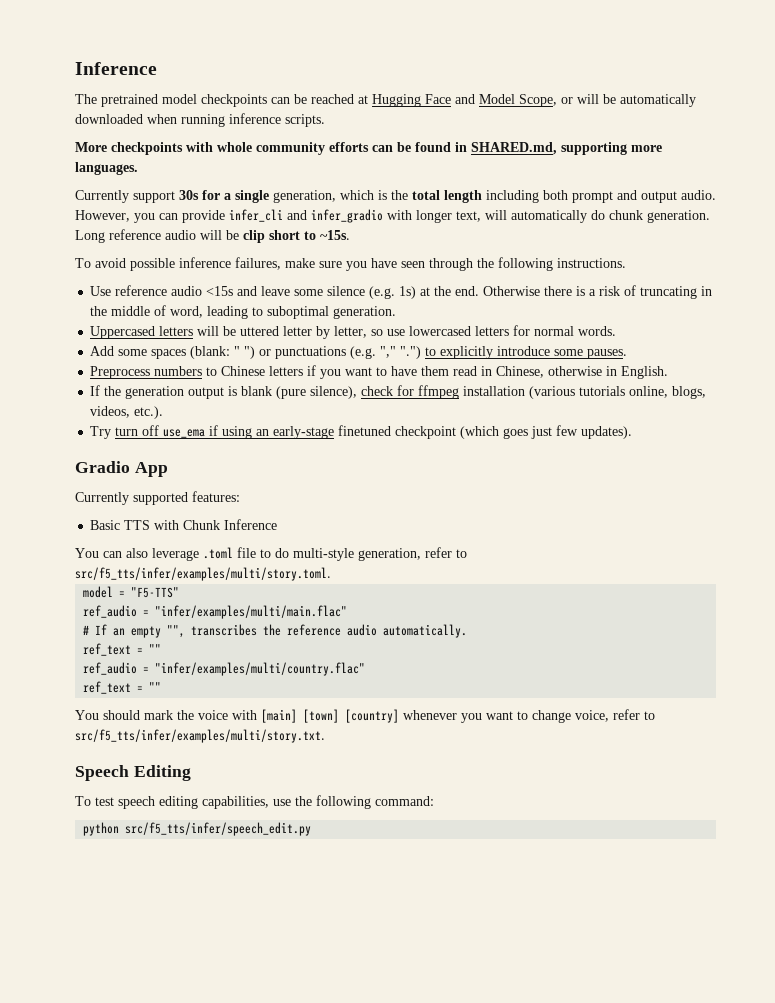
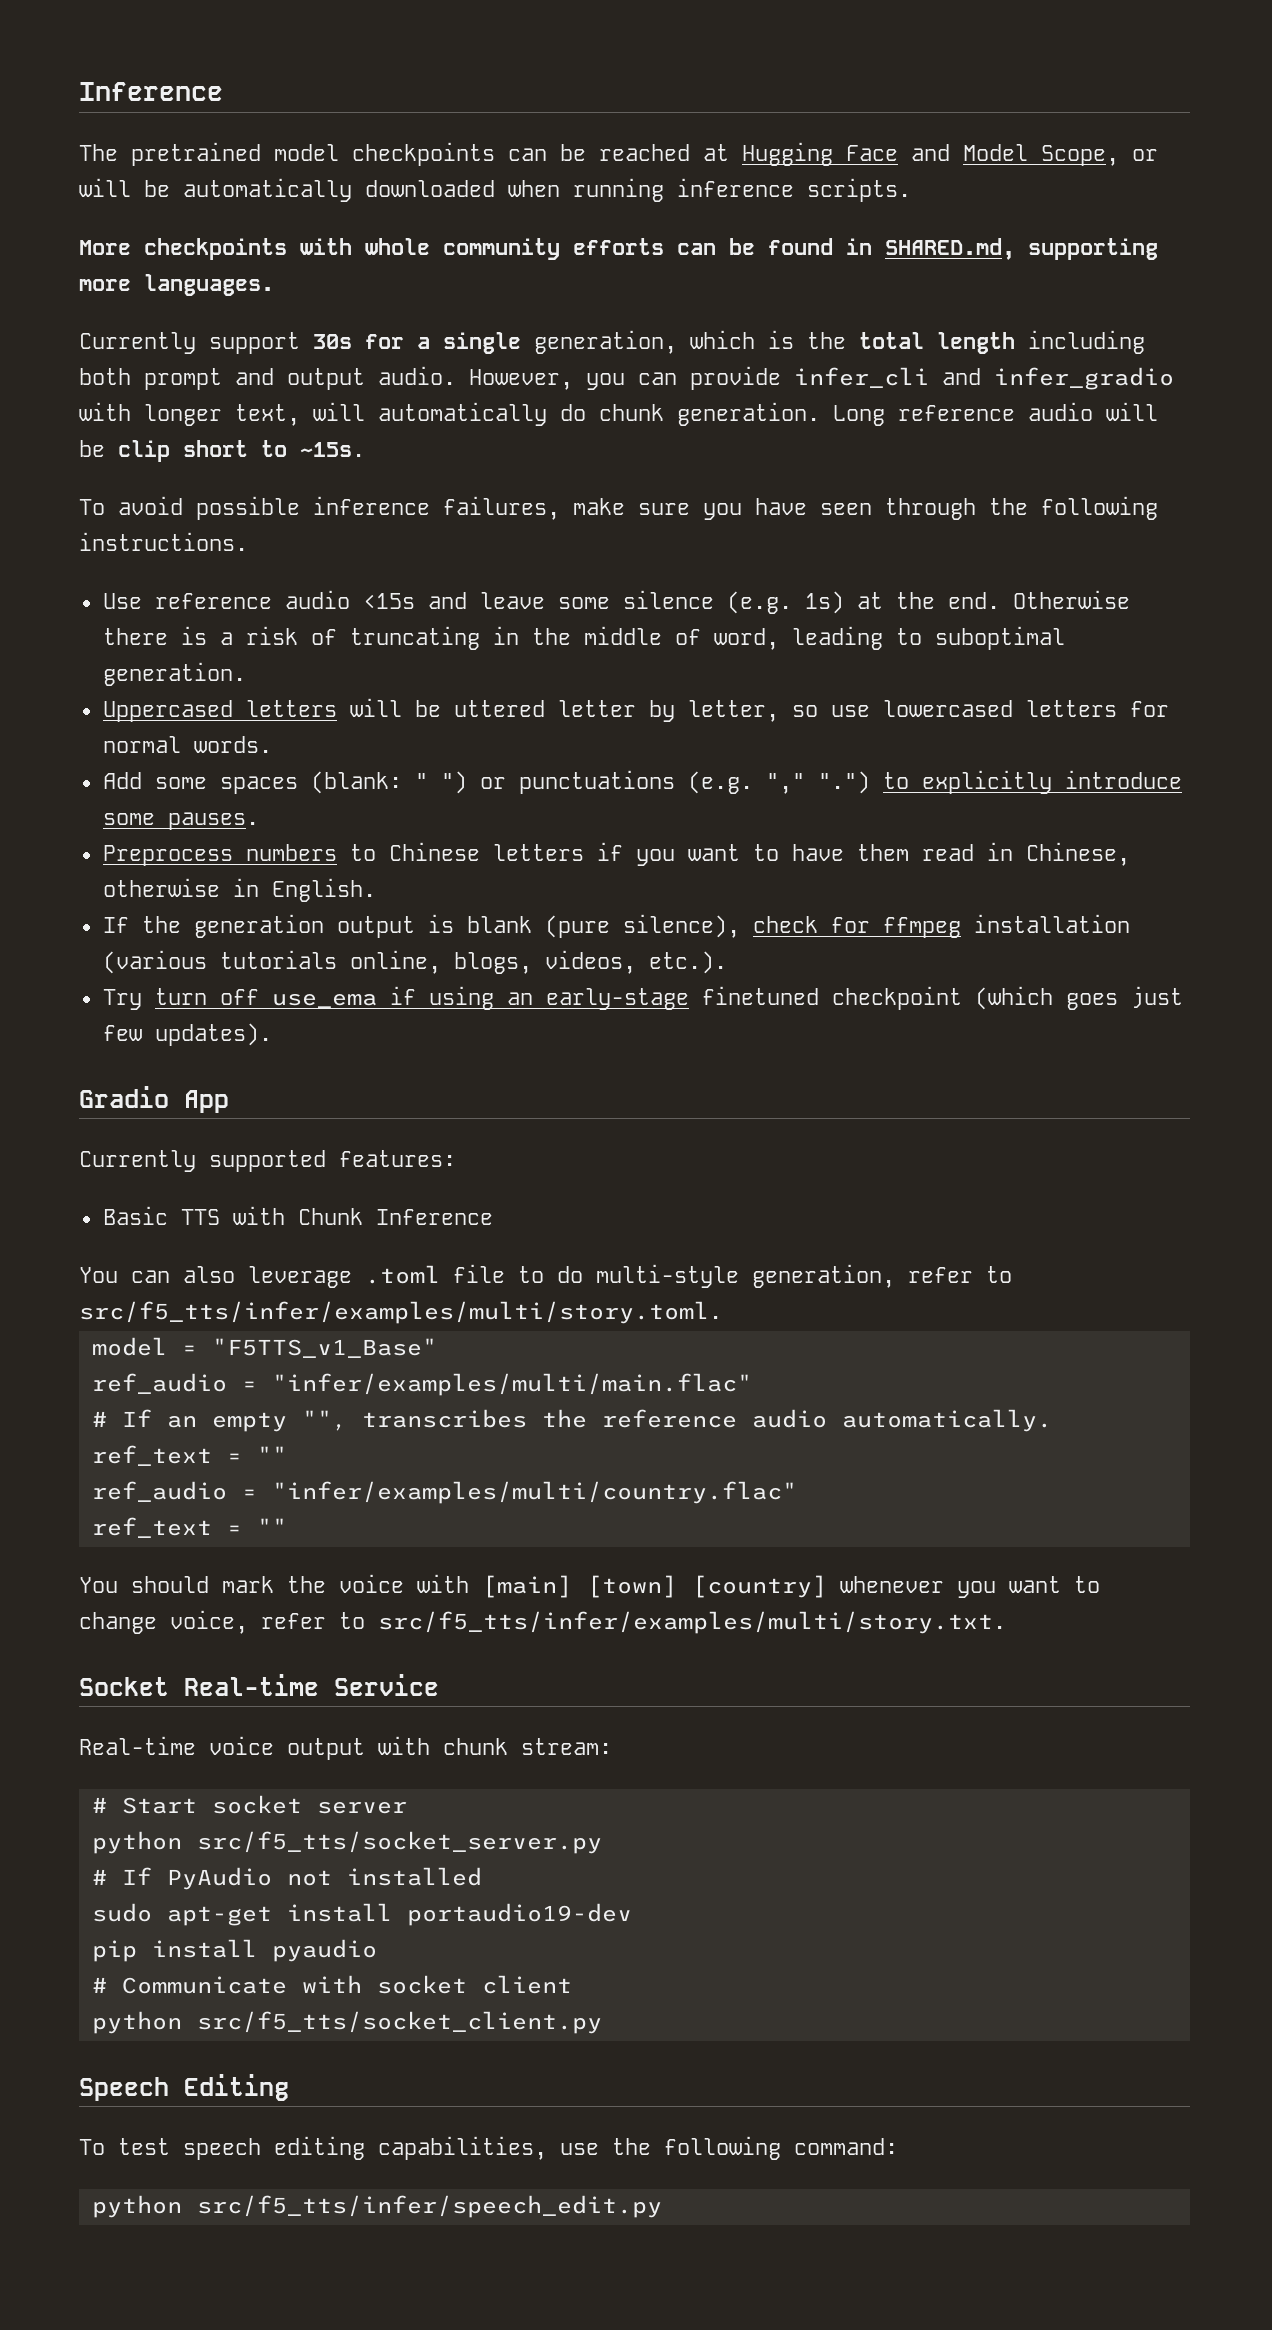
- model = "F5-TTS"
+ model = "F5TTS_v1_Base"
+ Socket Real-time Service
+ Real-time voice output with chunk stream:
+ # Start socket server
+ python src/f5_tts/socket_server.py
+ # If PyAudio not installed
+ sudo apt-get install portaudio19-dev
+ pip install pyaudio
+ # Communicate with socket client
+ python src/f5_tts/socket_client.py

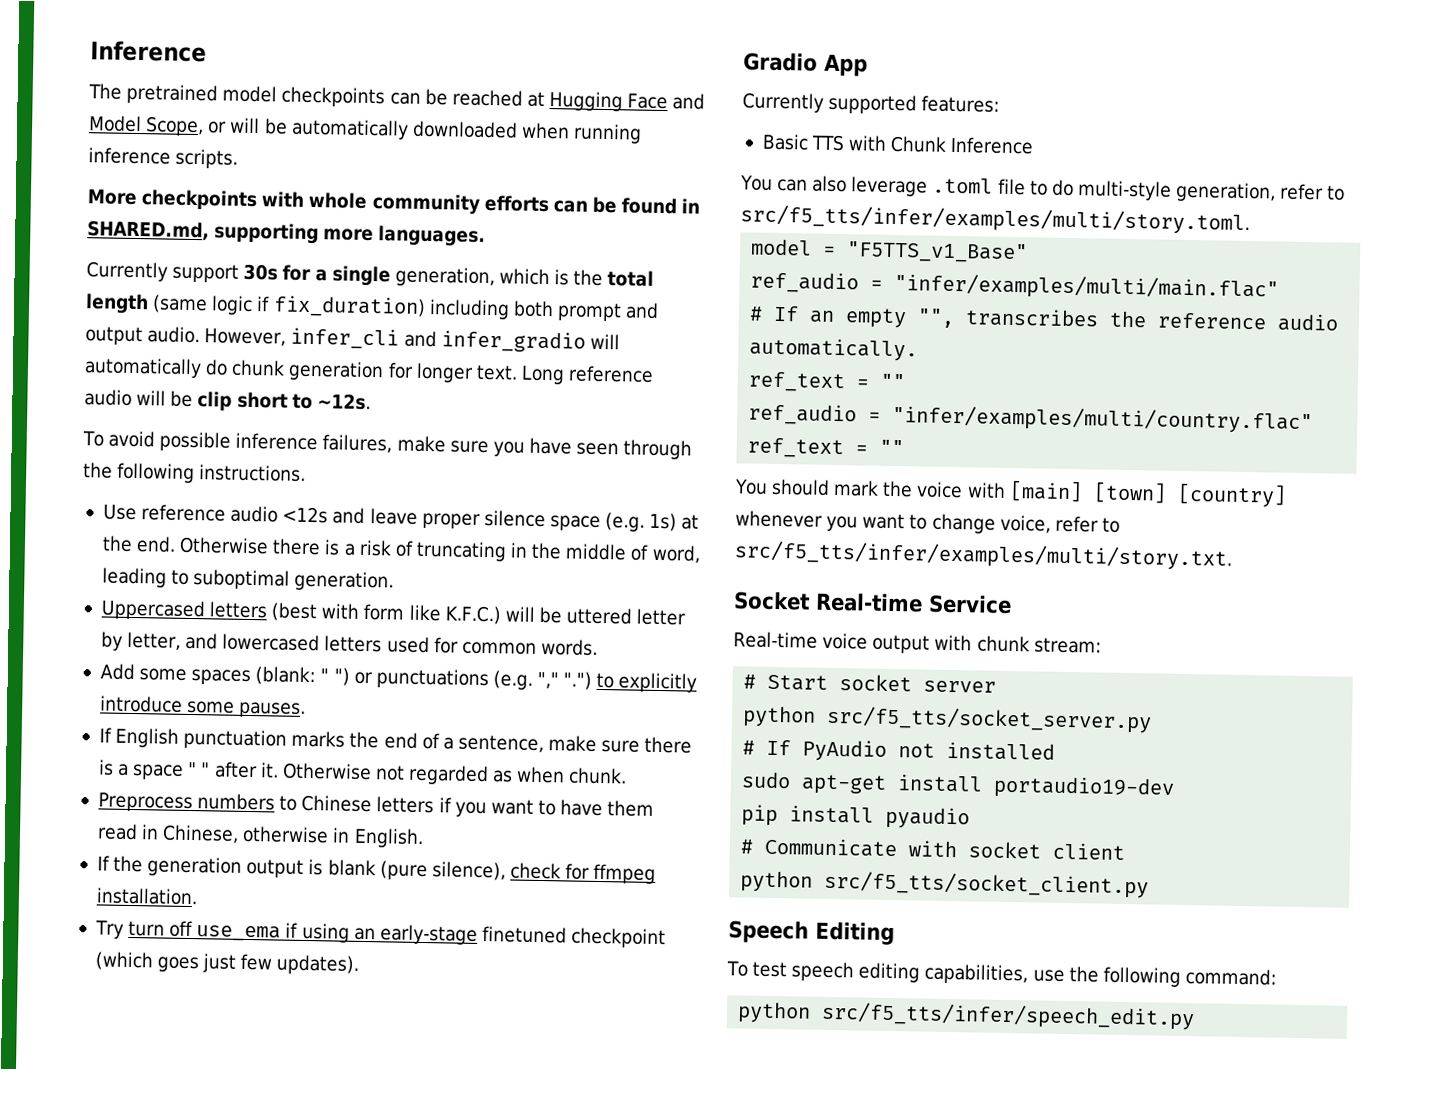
- Currently support 30s for a single generation, which is the total length including both prompt and output audio.
+ Currently support 30s for a single generation, which is the total length (same logic if fix_duration) including both prompt and output audio.
- However, you can provide infer_cli and infer_gradio with longer text, will automatically do chunk generation.
+ However, infer_cli and infer_gradio will automatically do chunk generation for longer text.
- Long reference audio will be clip short to ~15s.
+ Long reference audio will be clip short to ~12s.
- Use reference audio <15s and leave some silence (e.g. 1s) at the end.
+ Use reference audio <12s and leave proper silence space (e.g. 1s) at the end.
- Uppercased letters will be uttered letter by letter, so use lowercased letters for normal words.
+ Uppercased letters (best with form like K.F.C.) will be uttered letter by letter, and lowercased letters used for common words.
+ If English punctuation marks the end of a sentence, make sure there is a space " " after it. Otherwise not regarded as when chunk.
- If the generation output is blank (pure silence), check for ffmpeg installation (various tutorials online, blogs, videos, etc.).
+ If the generation output is blank (pure silence), check for ffmpeg installation.

